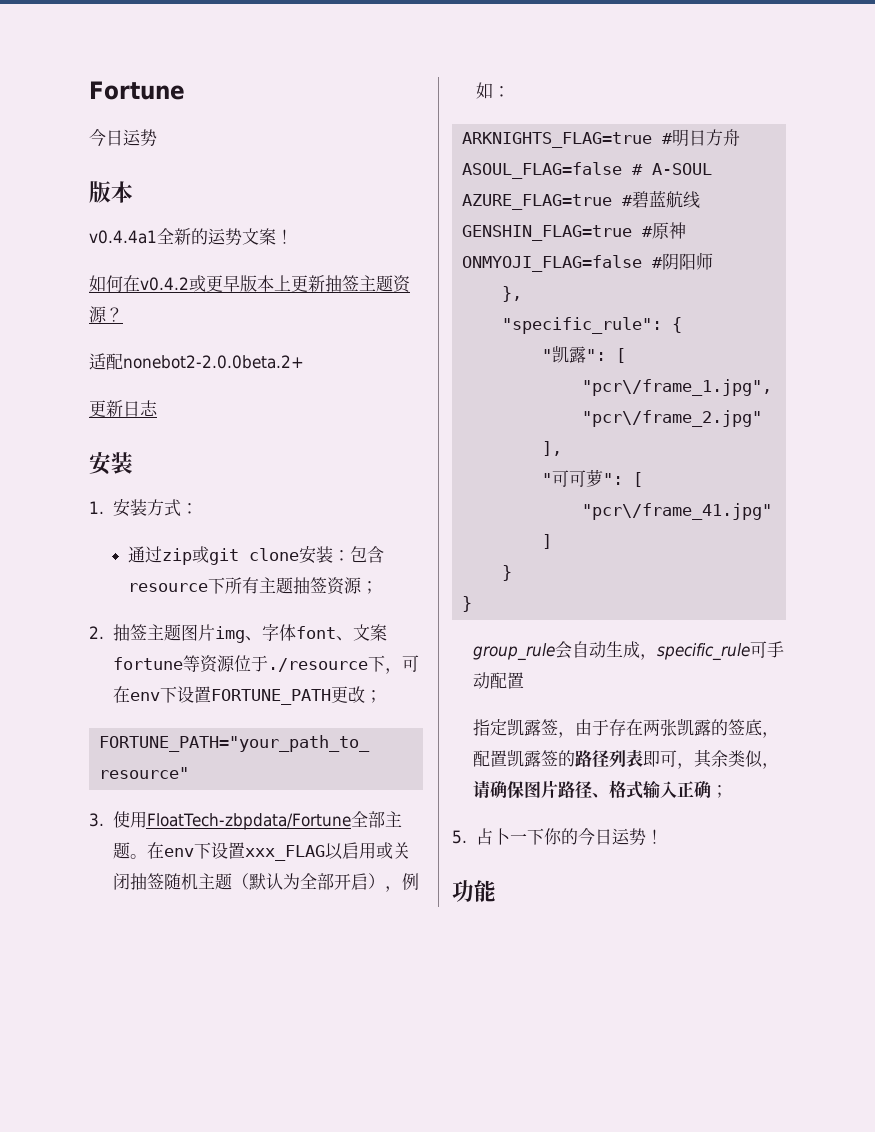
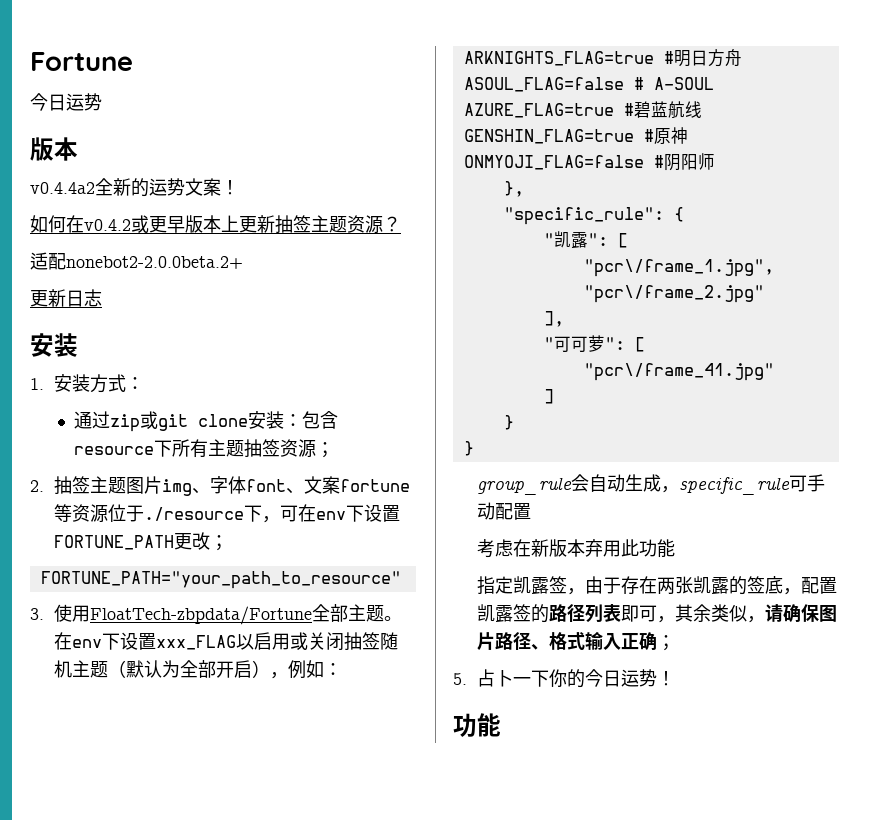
- v0.4.4a1全新的运势文案！
+ v0.4.4a2全新的运势文案！
+ 考虑在新版本弃用此功能

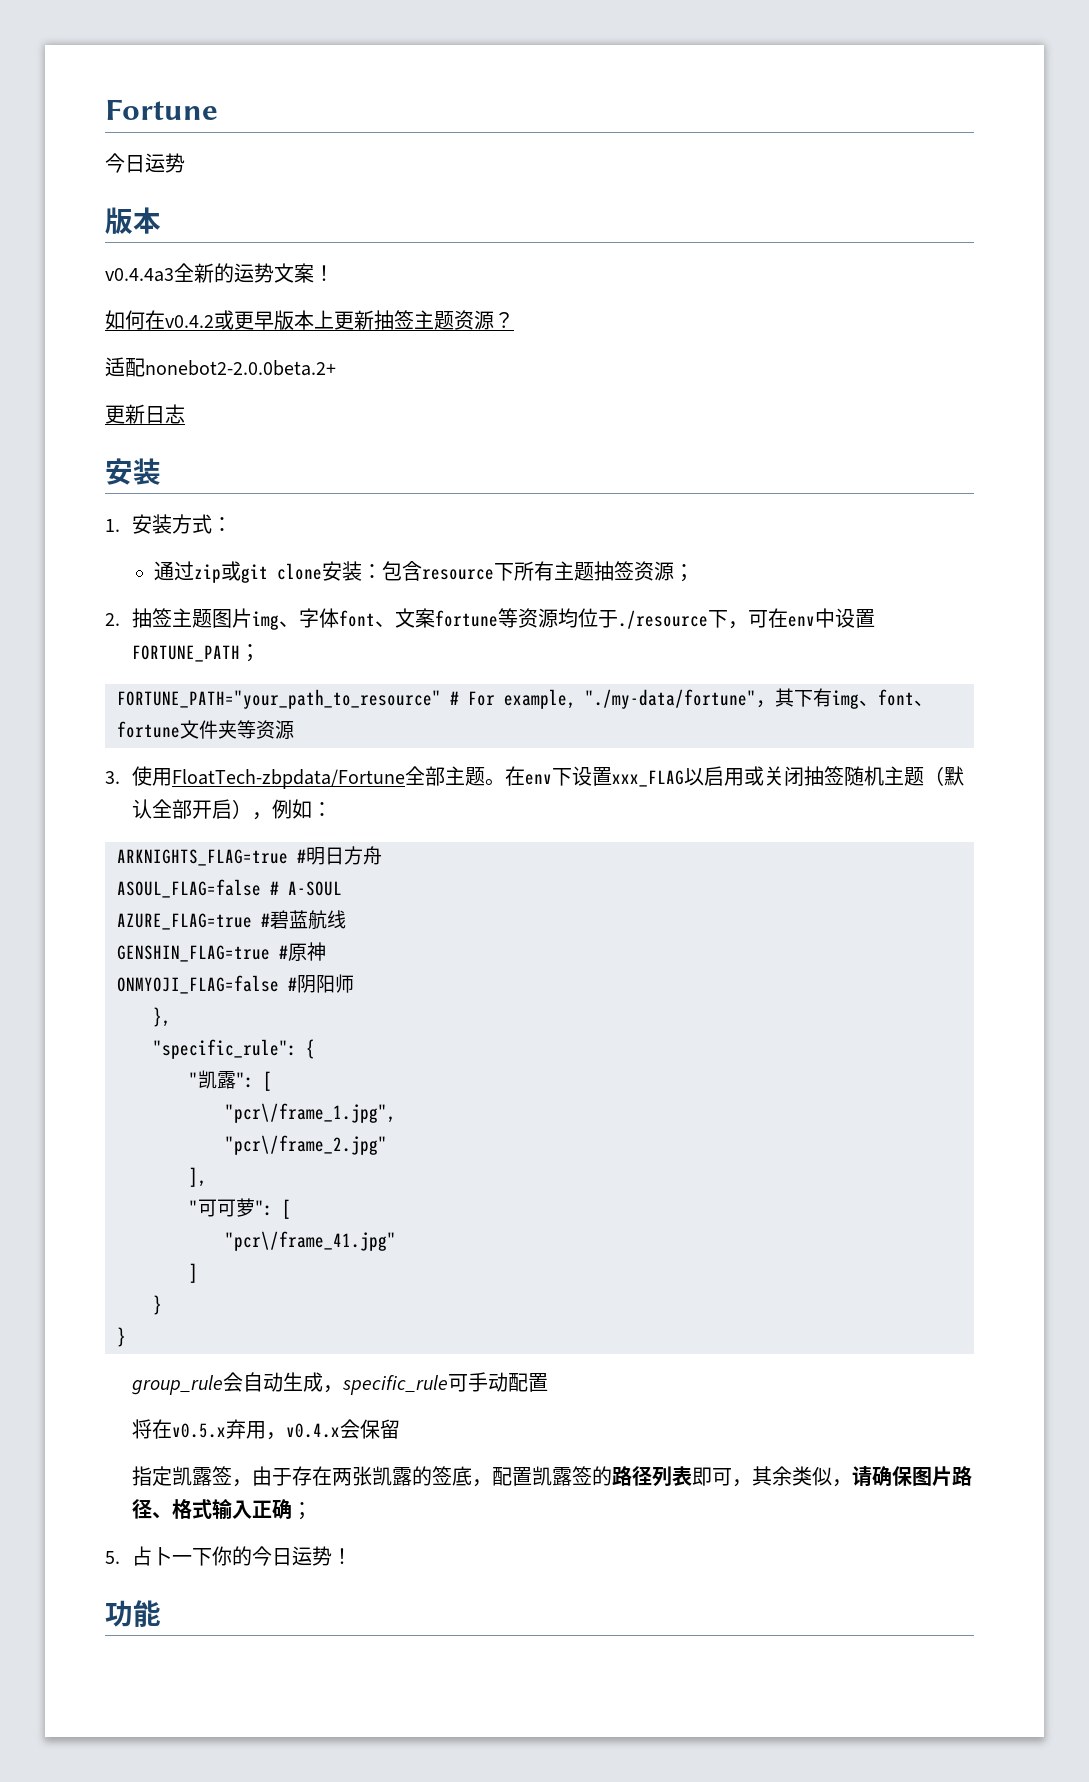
- v0.4.4a2全新的运势文案！
+ v0.4.4a3全新的运势文案！
- 2.抽签主题图片img、字体font、文案fortune等资源位于./resource下，可在env下设置FORTUNE_PATH更改；
+ 2.抽签主题图片img、字体font、文案fortune等资源均位于./resource下，可在env中设置FORTUNE_PATH；
- FORTUNE_PATH="your_path_to_resource"
+ FORTUNE_PATH="your_path_to_resource" # For example, "./my-data/fortune"，其下有img、font、fortune文件夹等资源
- 在env下设置xxx_FLAG以启用或关闭抽签随机主题（默认为全部开启），例如：
+ 在env下设置xxx_FLAG以启用或关闭抽签随机主题（默认全部开启），例如：
- 考虑在新版本弃用此功能
+ 将在v0.5.x弃用，v0.4.x会保留

